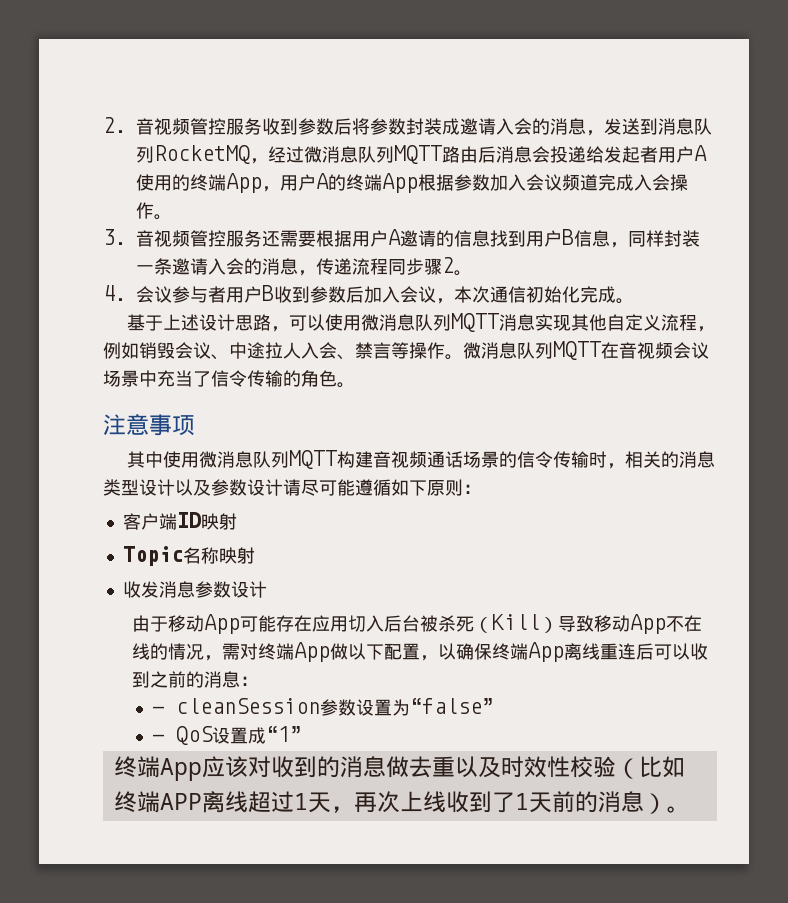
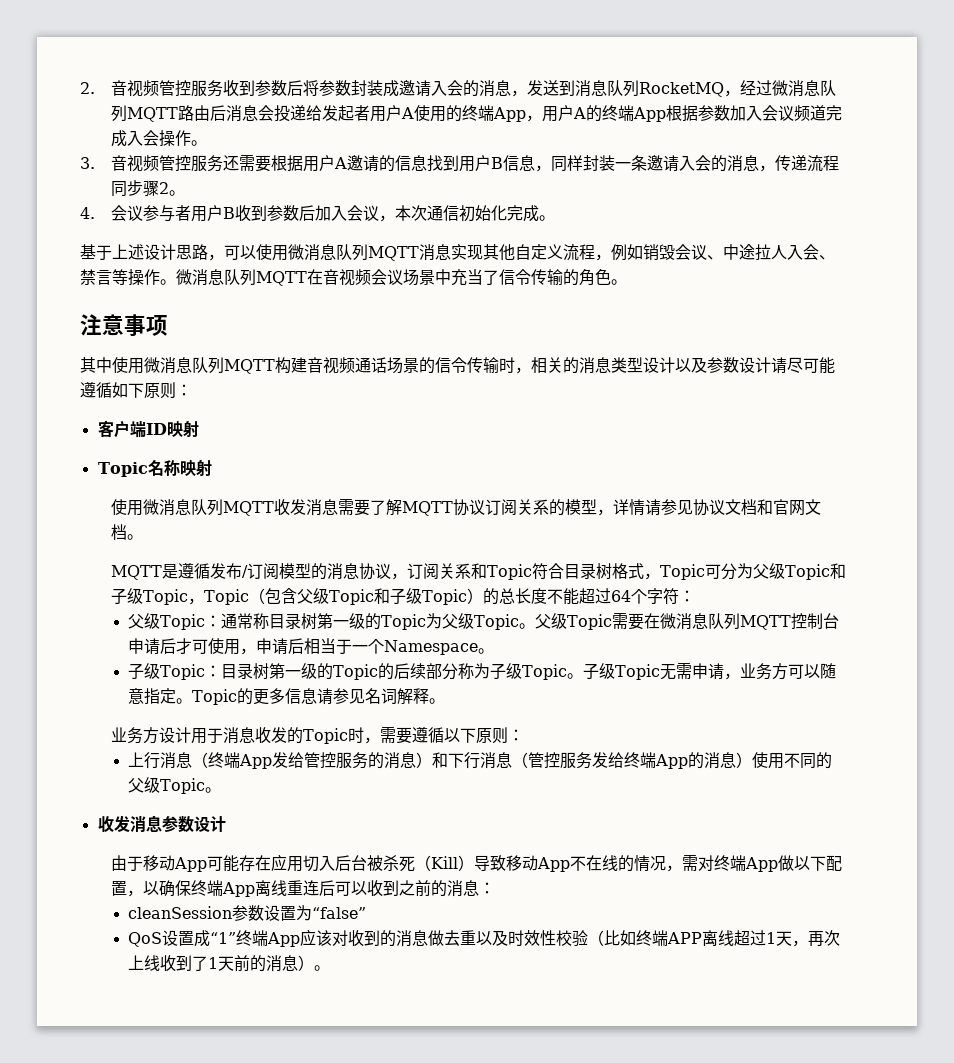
+ 使用微消息队列MQTT收发消息需要了解MQTT协议订阅关系的模型，详情请参见协议文档和官网文档。
+ MQTT是遵循发布/订阅模型的消息协议，订阅关系和Topic符合目录树格式，Topic可分为父级Topic和子级Topic，Topic（包含父级Topic和子级Topic）的总长度不能超过64个字符：
+ 父级Topic：通常称目录树第一级的Topic为父级Topic。父级Topic需要在微消息队列MQTT控制台申请后才可使用，申请后相当于一个Namespace。
+ 子级Topic：目录树第一级的Topic的后续部分称为子级Topic。子级Topic无需申请，业务方可以随意指定。Topic的更多信息请参见名词解释。
+ 业务方设计用于消息收发的Topic时，需要遵循以下原则：
+ 上行消息（终端App发给管控服务的消息）和下行消息（管控服务发给终端App的消息）使用不同的父级Topic。
- - cleanSession参数设置为“false”
+ cleanSession参数设置为“false”
- - QoS设置成“1”
- 终端App应该对收到的消息做去重以及时效性校验（比如终端APP离线超过1天，再次上线收到了1天前的消息）。
+ QoS设置成“1”终端App应该对收到的消息做去重以及时效性校验（比如终端APP离线超过1天，再次上线收到了1天前的消息）。

